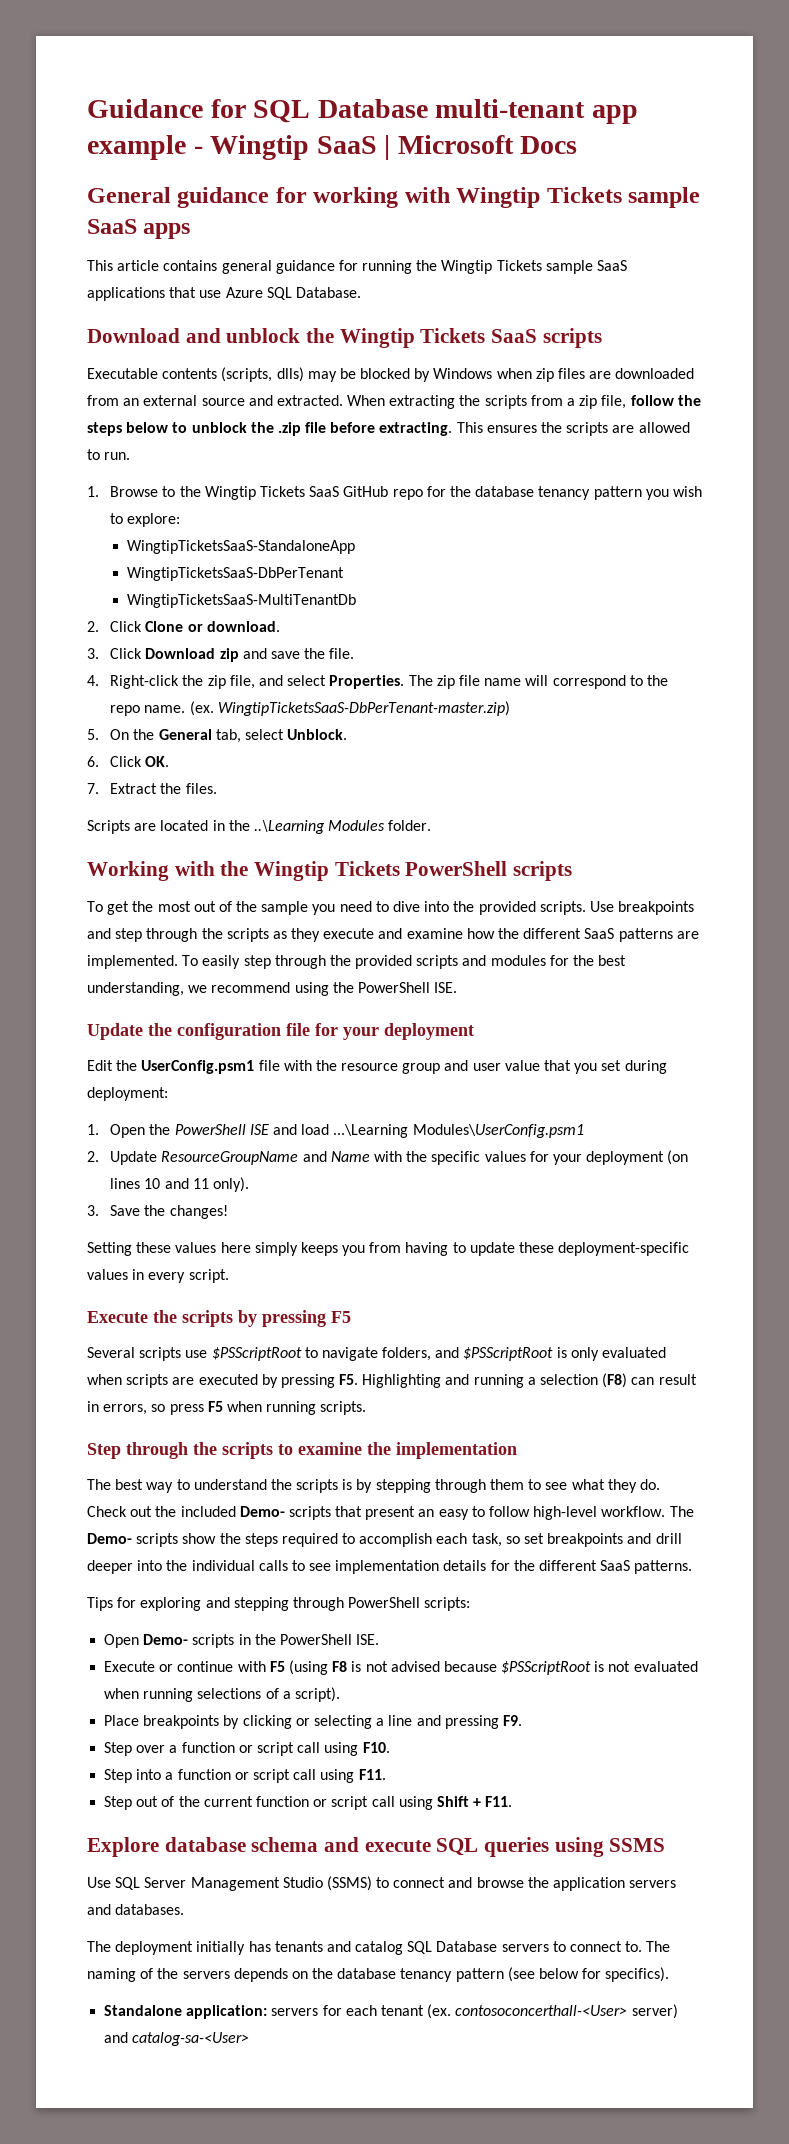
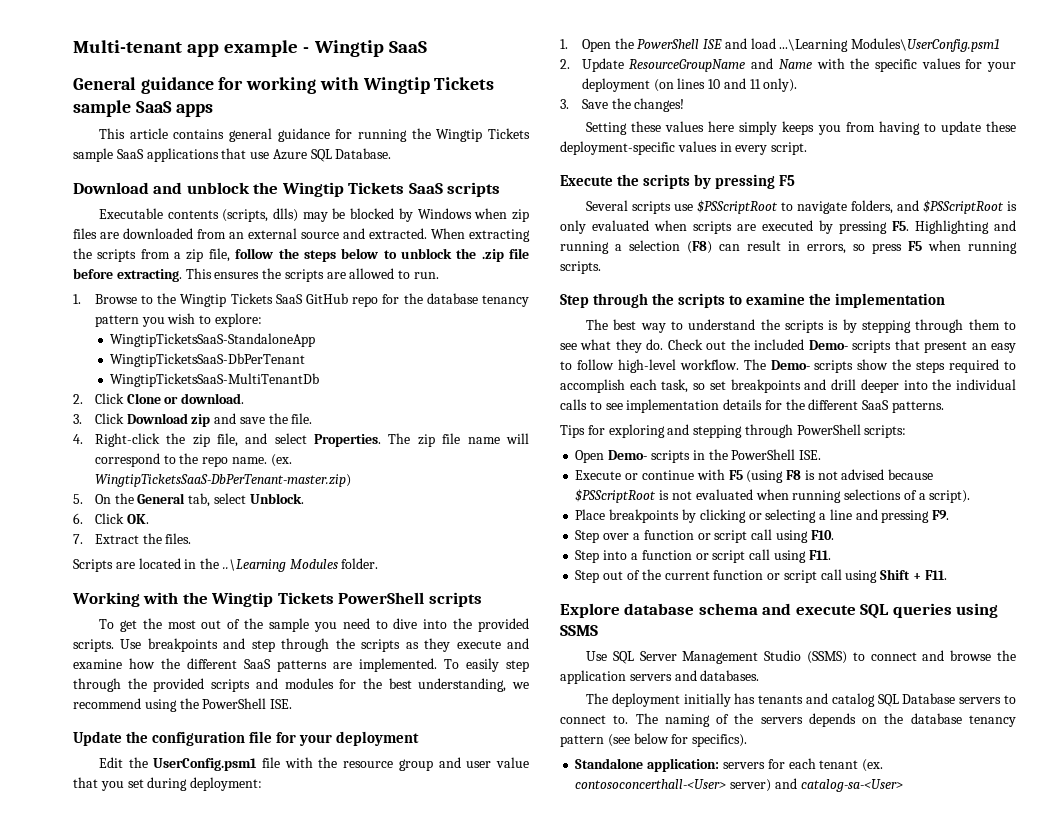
- Guidance for SQL Database multi-tenant app example - Wingtip SaaS | Microsoft Docs
+ Multi-tenant app example - Wingtip SaaS

